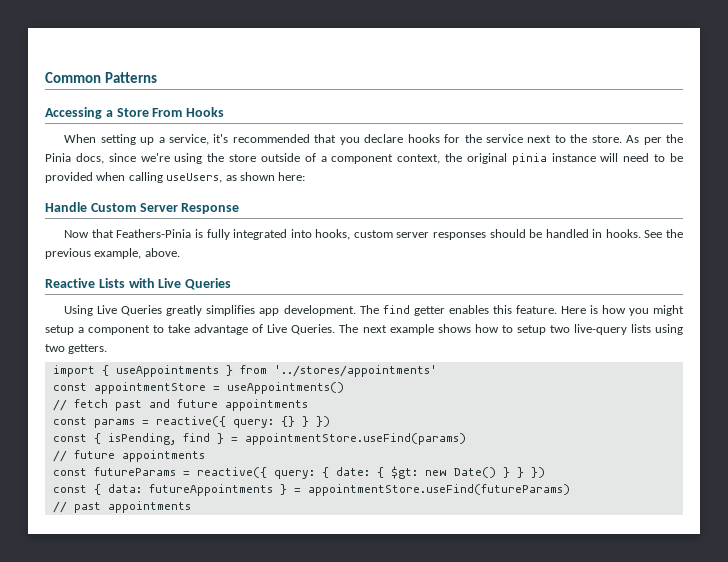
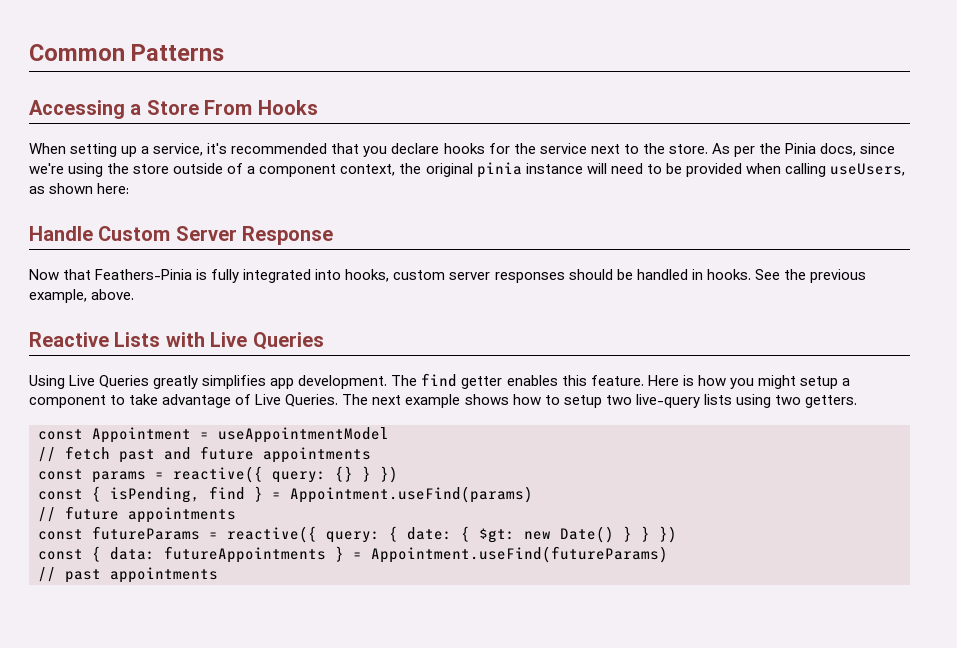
- import { useAppointments } from '../stores/appointments'
- const appointmentStore = useAppointments()
+ const Appointment = useAppointmentModel
- const { isPending, find } = appointmentStore.useFind(params)
+ const { isPending, find } = Appointment.useFind(params)
- const { data: futureAppointments } = appointmentStore.useFind(futureParams)
+ const { data: futureAppointments } = Appointment.useFind(futureParams)

